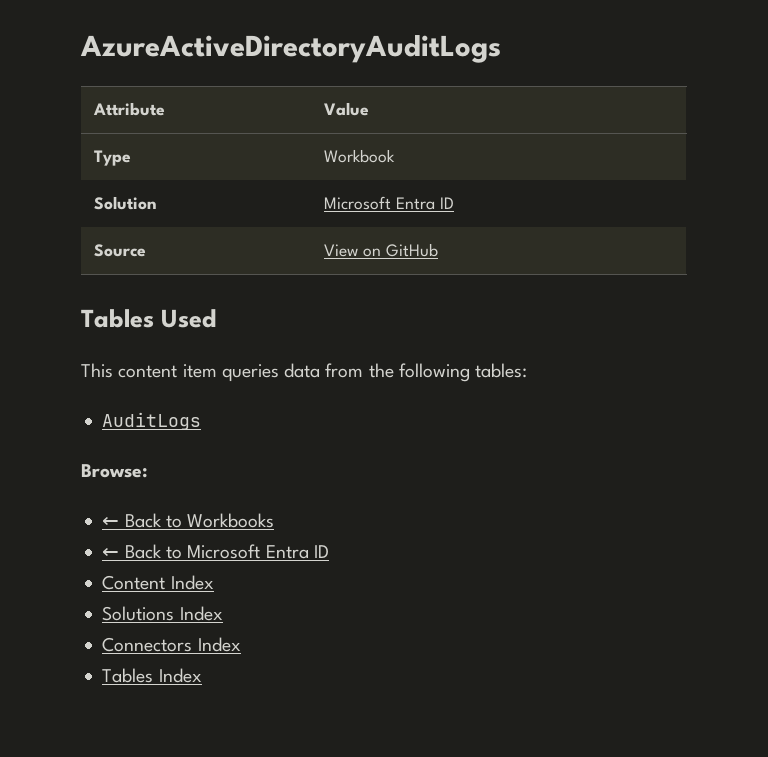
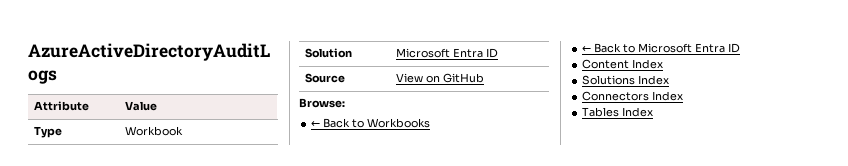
- Tables Used
- This content item queries data from the following tables:
- AuditLogs

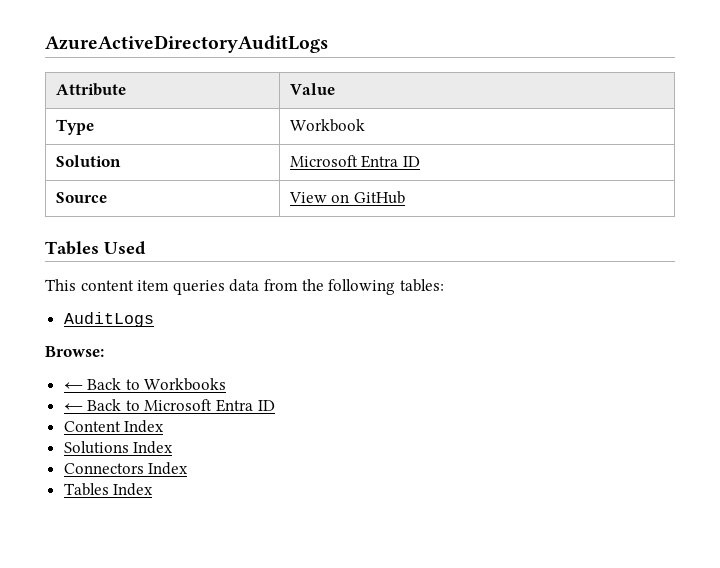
+ Tables Used
+ This content item queries data from the following tables:
+ AuditLogs

